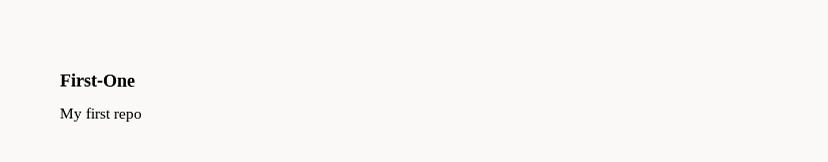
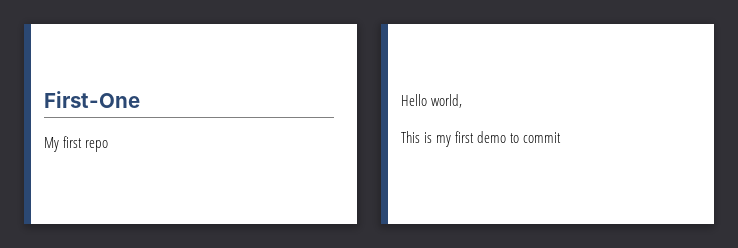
+ Hello world,
+ This is my first demo to commit

